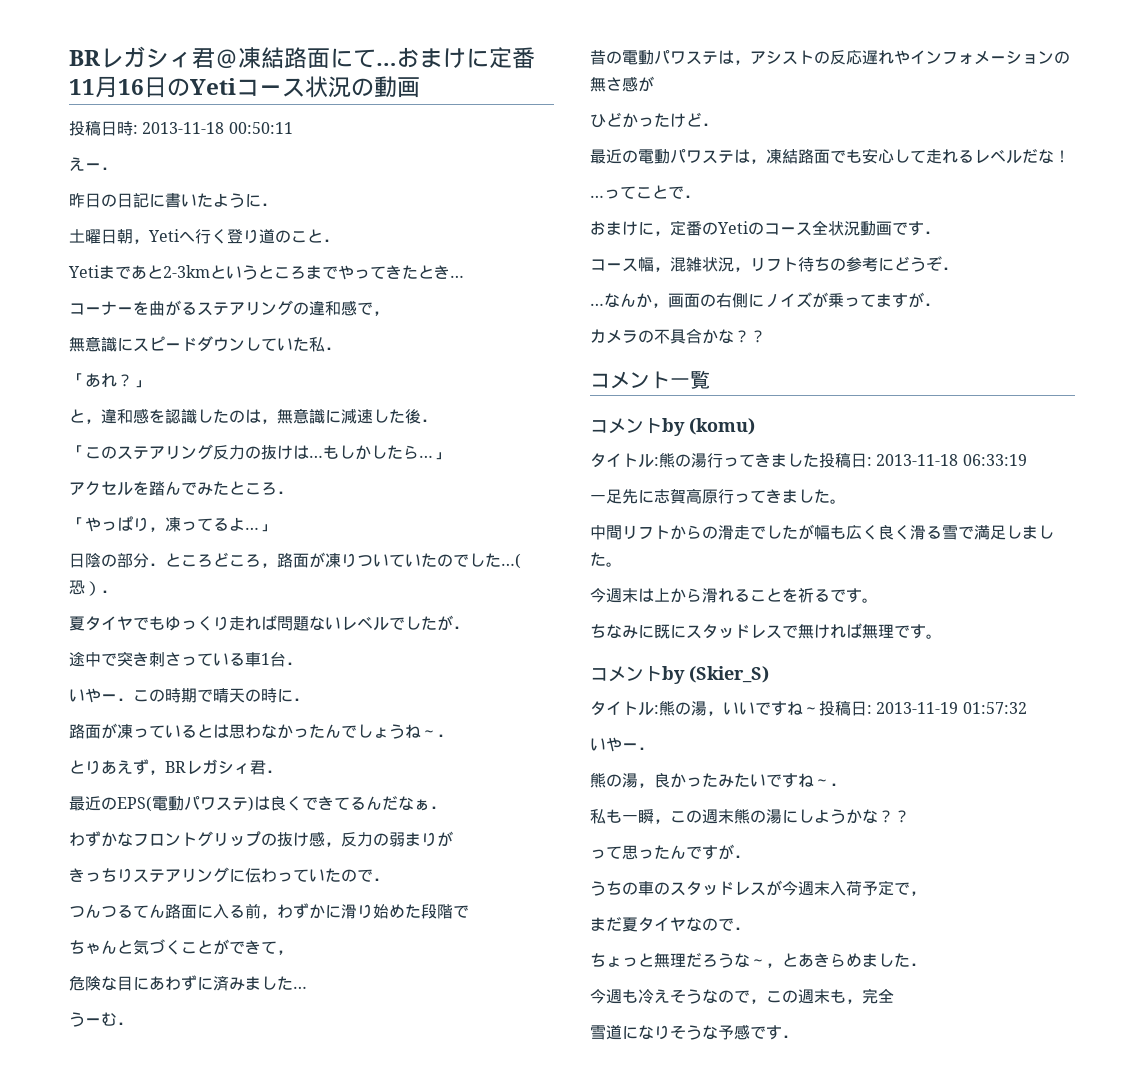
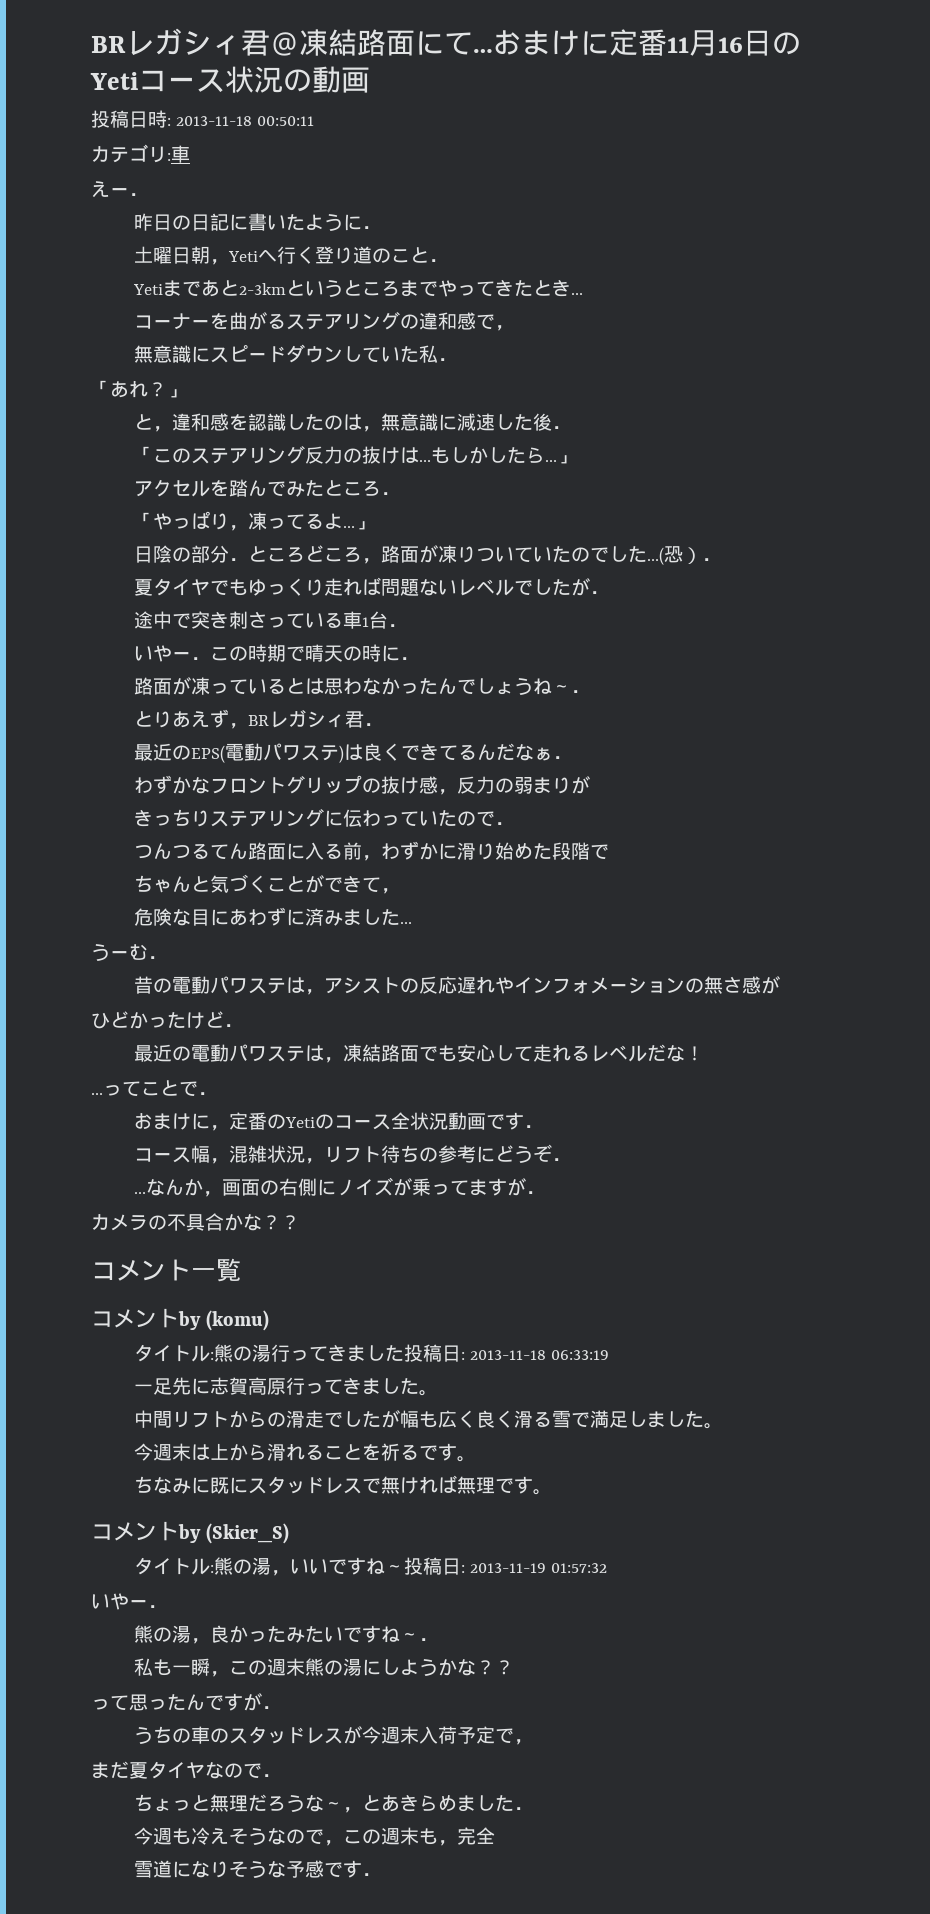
+ カテゴリ:車

